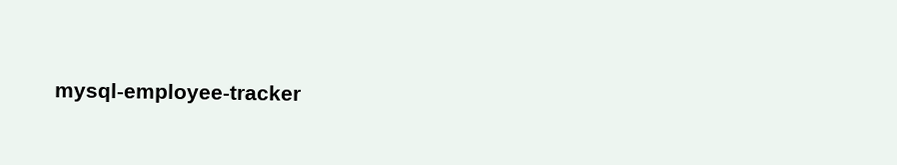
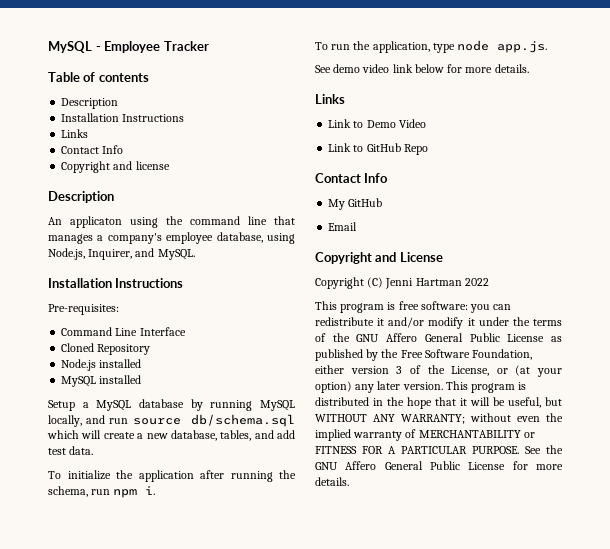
- mysql-employee-tracker
+ MySQL - Employee Tracker
+ Table of contents
+ Description
+ Installation Instructions
+ Links
+ Contact Info
+ Copyright and license
+ Description
+ An applicaton using the command line that manages a company's employee database, using Node.js, Inquirer, and MySQL.
+ Installation Instructions
+ Pre-requisites:
+ Command Line Interface
+ Cloned Repository
+ Node.js installed
+ MySQL installed
+ Setup a MySQL database by running MySQL locally, and run source db/schema.sql which will create a new database, tables, and add test data.
+ To initialize the application after running the schema, run npm i.
+ To run the application, type node app.js.
+ See demo video link below for more details.
+ Links
+ Link to Demo Video
+ Link to GitHub Repo
+ Contact Info
+ My GitHub
+ Email
+ Copyright and License
+ Copyright (C) Jenni Hartman 2022
+ This program is free software: you can redistribute it and/or modify it under the terms of the GNU Affero General Public License as published by the Free Software Foundation, either version 3 of the License, or (at your option) any later version. This program is distributed in the hope that it will be useful, but WITHOUT ANY WARRANTY; without even the implied warranty of MERCHANTABILITY or FITNESS FOR A PARTICULAR PURPOSE. See the GNU Affero General Public License for more details.

